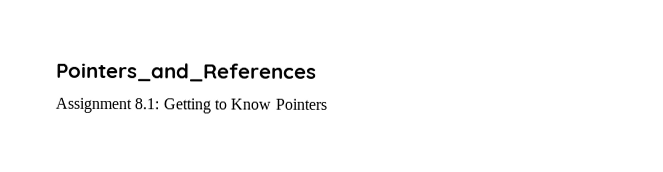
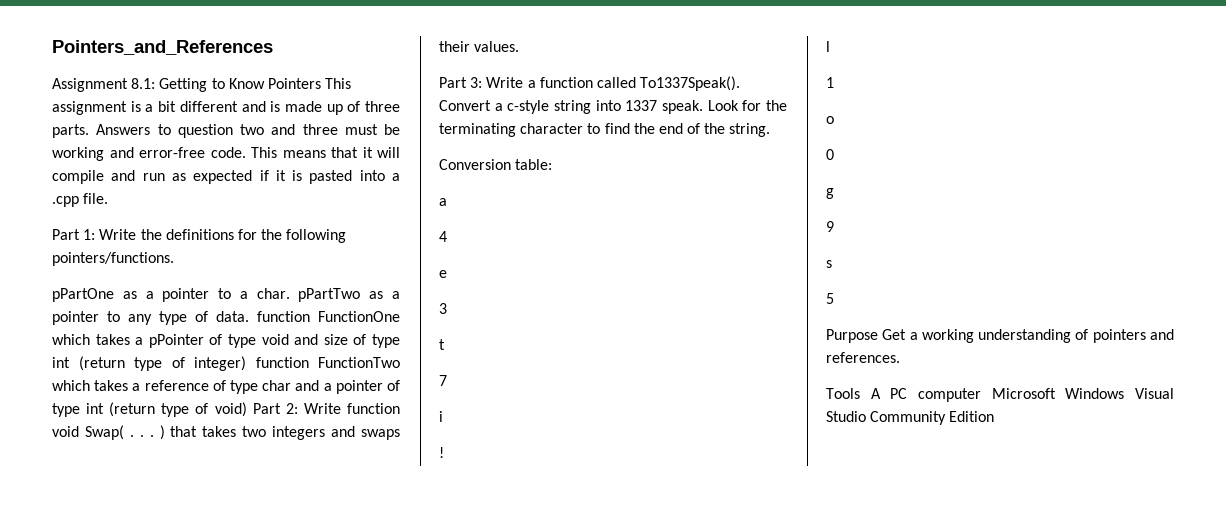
- Assignment 8.1: Getting to Know Pointers
+ Assignment 8.1: Getting to Know Pointers This assignment is a bit different and is made up of three parts. Answers to question two and three must be working and error-free code. This means that it will compile and run as expected if it is pasted into a .cpp file.
+ Part 1: Write the definitions for the following pointers/functions.
+ pPartOne as a pointer to a char. pPartTwo as a pointer to any type of data. function FunctionOne which takes a pPointer of type void and size of type int (return type of integer) function FunctionTwo which takes a reference of type char and a pointer of type int (return type of void) Part 2: Write function void Swap( . . . ) that takes two integers and swaps their values.
+ Part 3: Write a function called To1337Speak(). Convert a c-style string into 1337 speak. Look for the terminating character to find the end of the string.
+ Conversion table:
+ a
+ 4
+ e
+ 3
+ t
+ 7
+ i
+ !
+ l
+ 1
+ o
+ 0
+ g
+ 9
+ s
+ 5
+ Purpose Get a working understanding of pointers and references.
+ Tools A PC computer Microsoft Windows Visual Studio Community Edition

